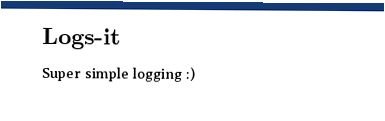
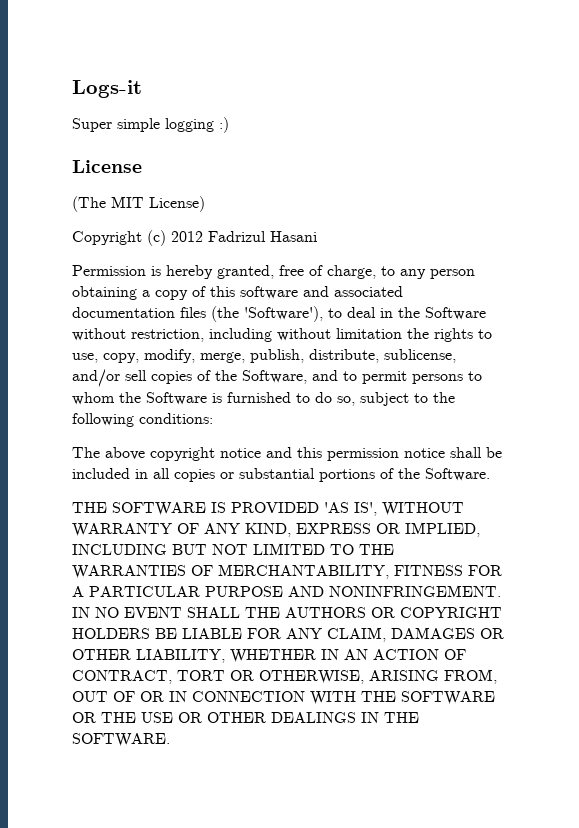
+ License
+ (The MIT License)
+ Copyright (c) 2012 Fadrizul Hasani
+ Permission is hereby granted, free of charge, to any person obtaining a copy of this software and associated documentation files (the 'Software'), to deal in the Software without restriction, including without limitation the rights to use, copy, modify, merge, publish, distribute, sublicense, and/or sell copies of the Software, and to permit persons to whom the Software is furnished to do so, subject to the following conditions:
+ The above copyright notice and this permission notice shall be included in all copies or substantial portions of the Software.
+ THE SOFTWARE IS PROVIDED 'AS IS', WITHOUT WARRANTY OF ANY KIND, EXPRESS OR IMPLIED, INCLUDING BUT NOT LIMITED TO THE WARRANTIES OF MERCHANTABILITY, FITNESS FOR A PARTICULAR PURPOSE AND NONINFRINGEMENT. IN NO EVENT SHALL THE AUTHORS OR COPYRIGHT HOLDERS BE LIABLE FOR ANY CLAIM, DAMAGES OR OTHER LIABILITY, WHETHER IN AN ACTION OF CONTRACT, TORT OR OTHERWISE, ARISING FROM, OUT OF OR IN CONNECTION WITH THE SOFTWARE OR THE USE OR OTHER DEALINGS IN THE SOFTWARE.

